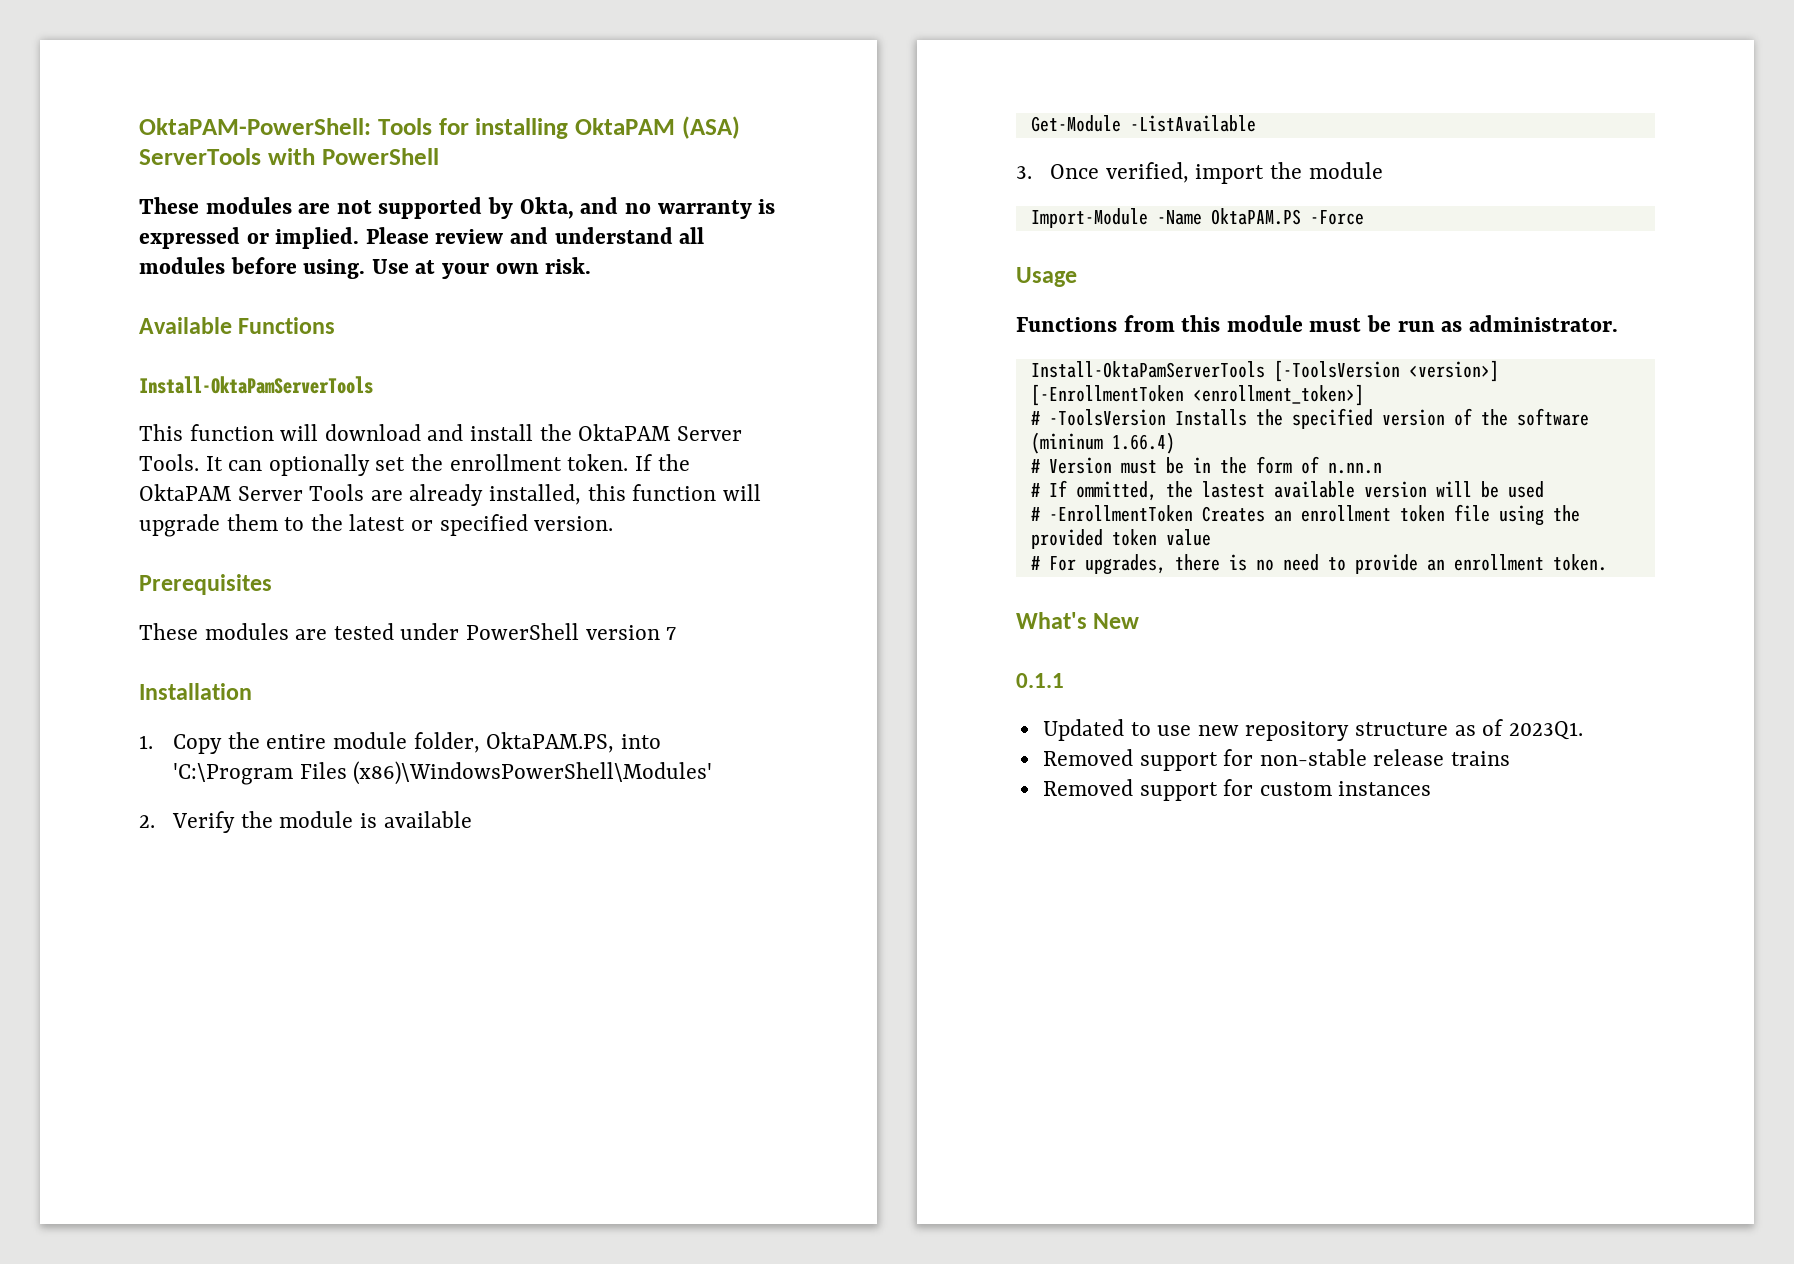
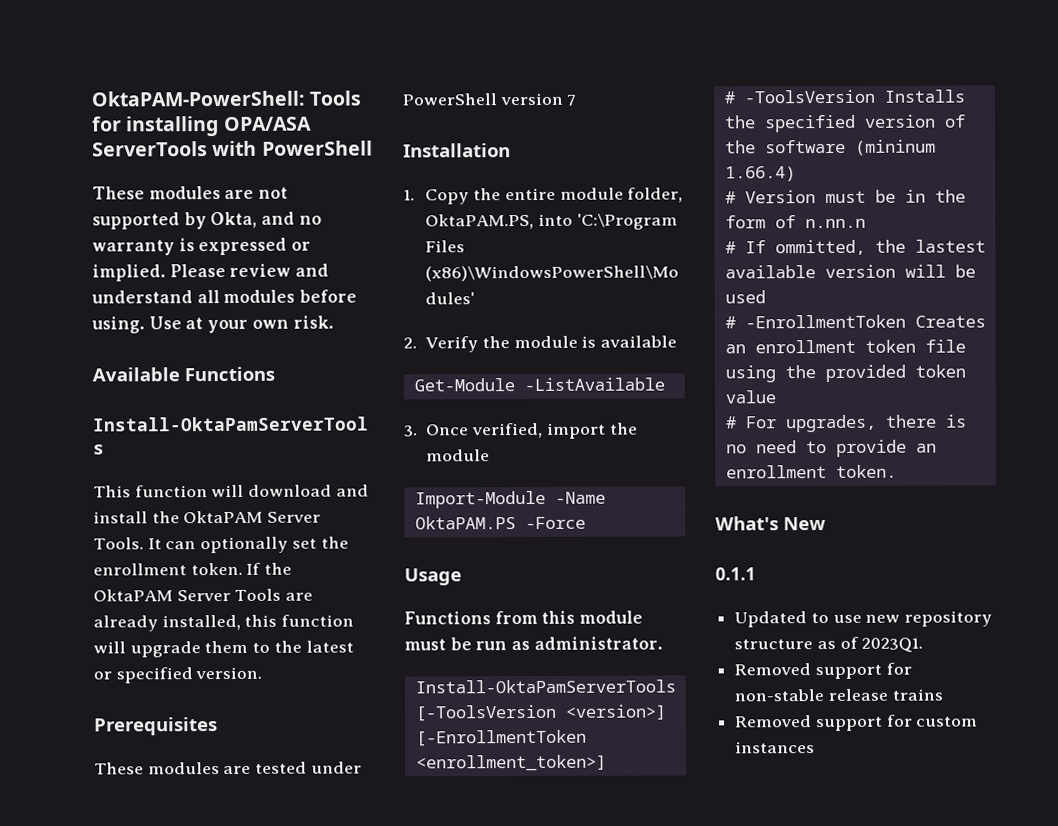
- OktaPAM-PowerShell: Tools for installing OktaPAM (ASA) ServerTools with PowerShell
+ OktaPAM-PowerShell: Tools for installing OPA/ASA ServerTools with PowerShell

